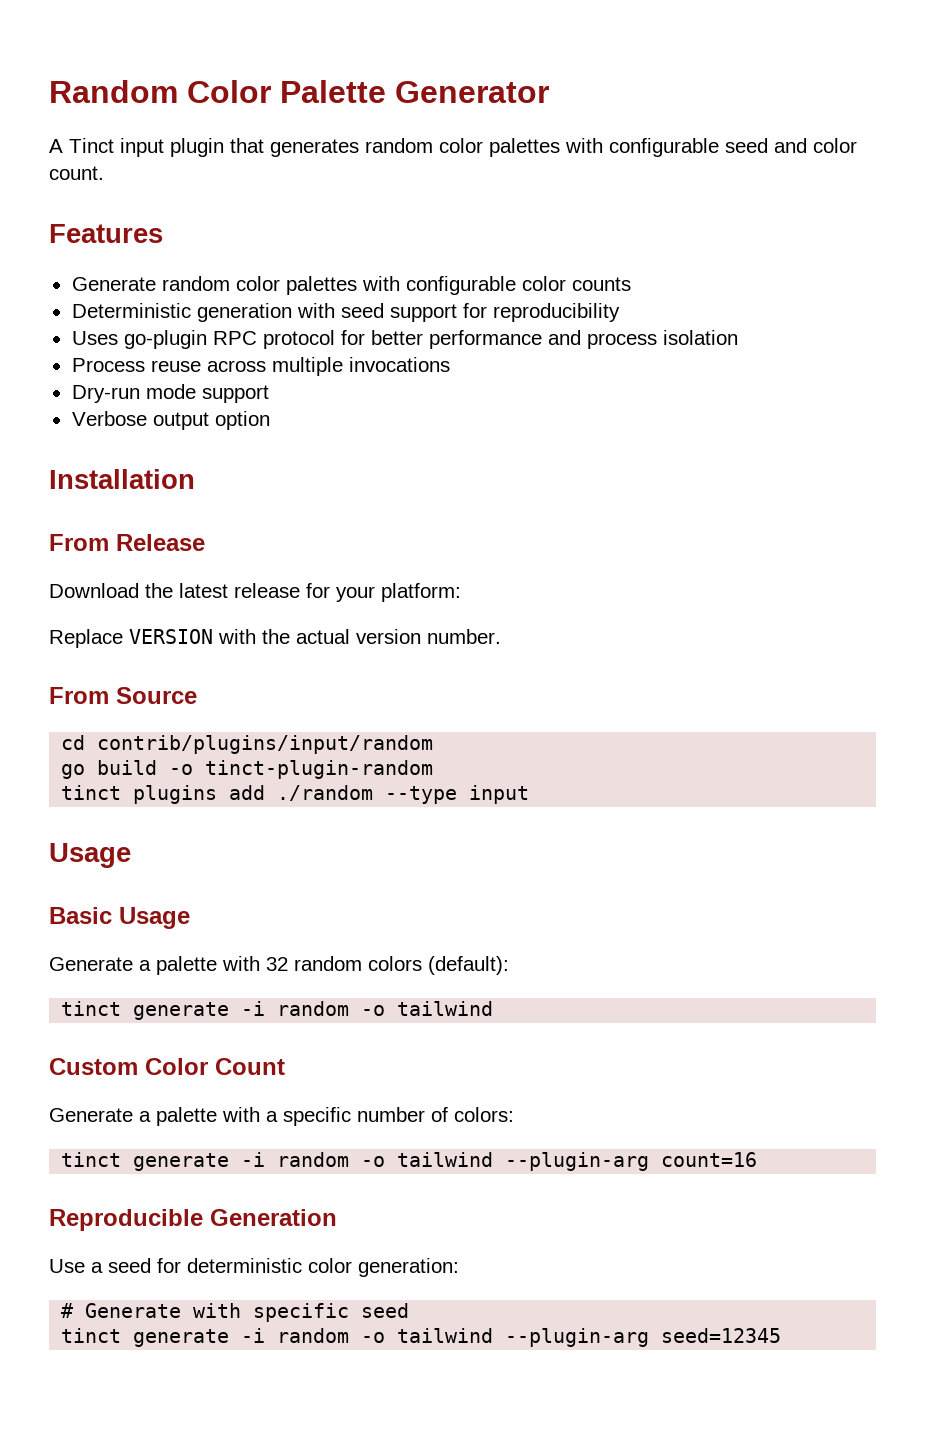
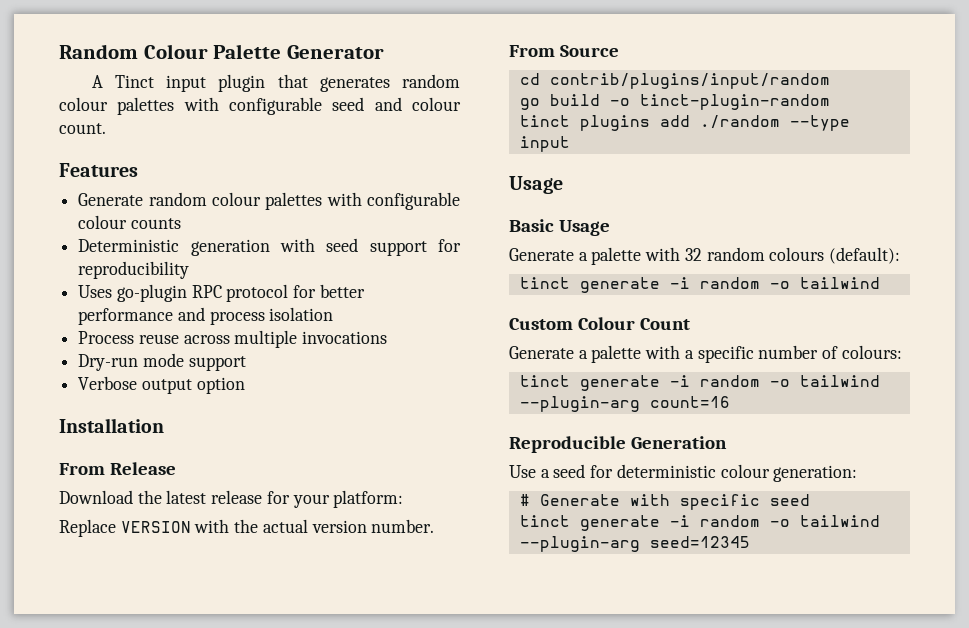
- Random Color Palette Generator
+ Random Colour Palette Generator
- A Tinct input plugin that generates random color palettes with configurable seed and color count.
+ A Tinct input plugin that generates random colour palettes with configurable seed and colour count.
- Generate random color palettes with configurable color counts
+ Generate random colour palettes with configurable colour counts
- Generate a palette with 32 random colors (default):
+ Generate a palette with 32 random colours (default):
- Custom Color Count
+ Custom Colour Count
- Generate a palette with a specific number of colors:
+ Generate a palette with a specific number of colours:
- Use a seed for deterministic color generation:
+ Use a seed for deterministic colour generation:

